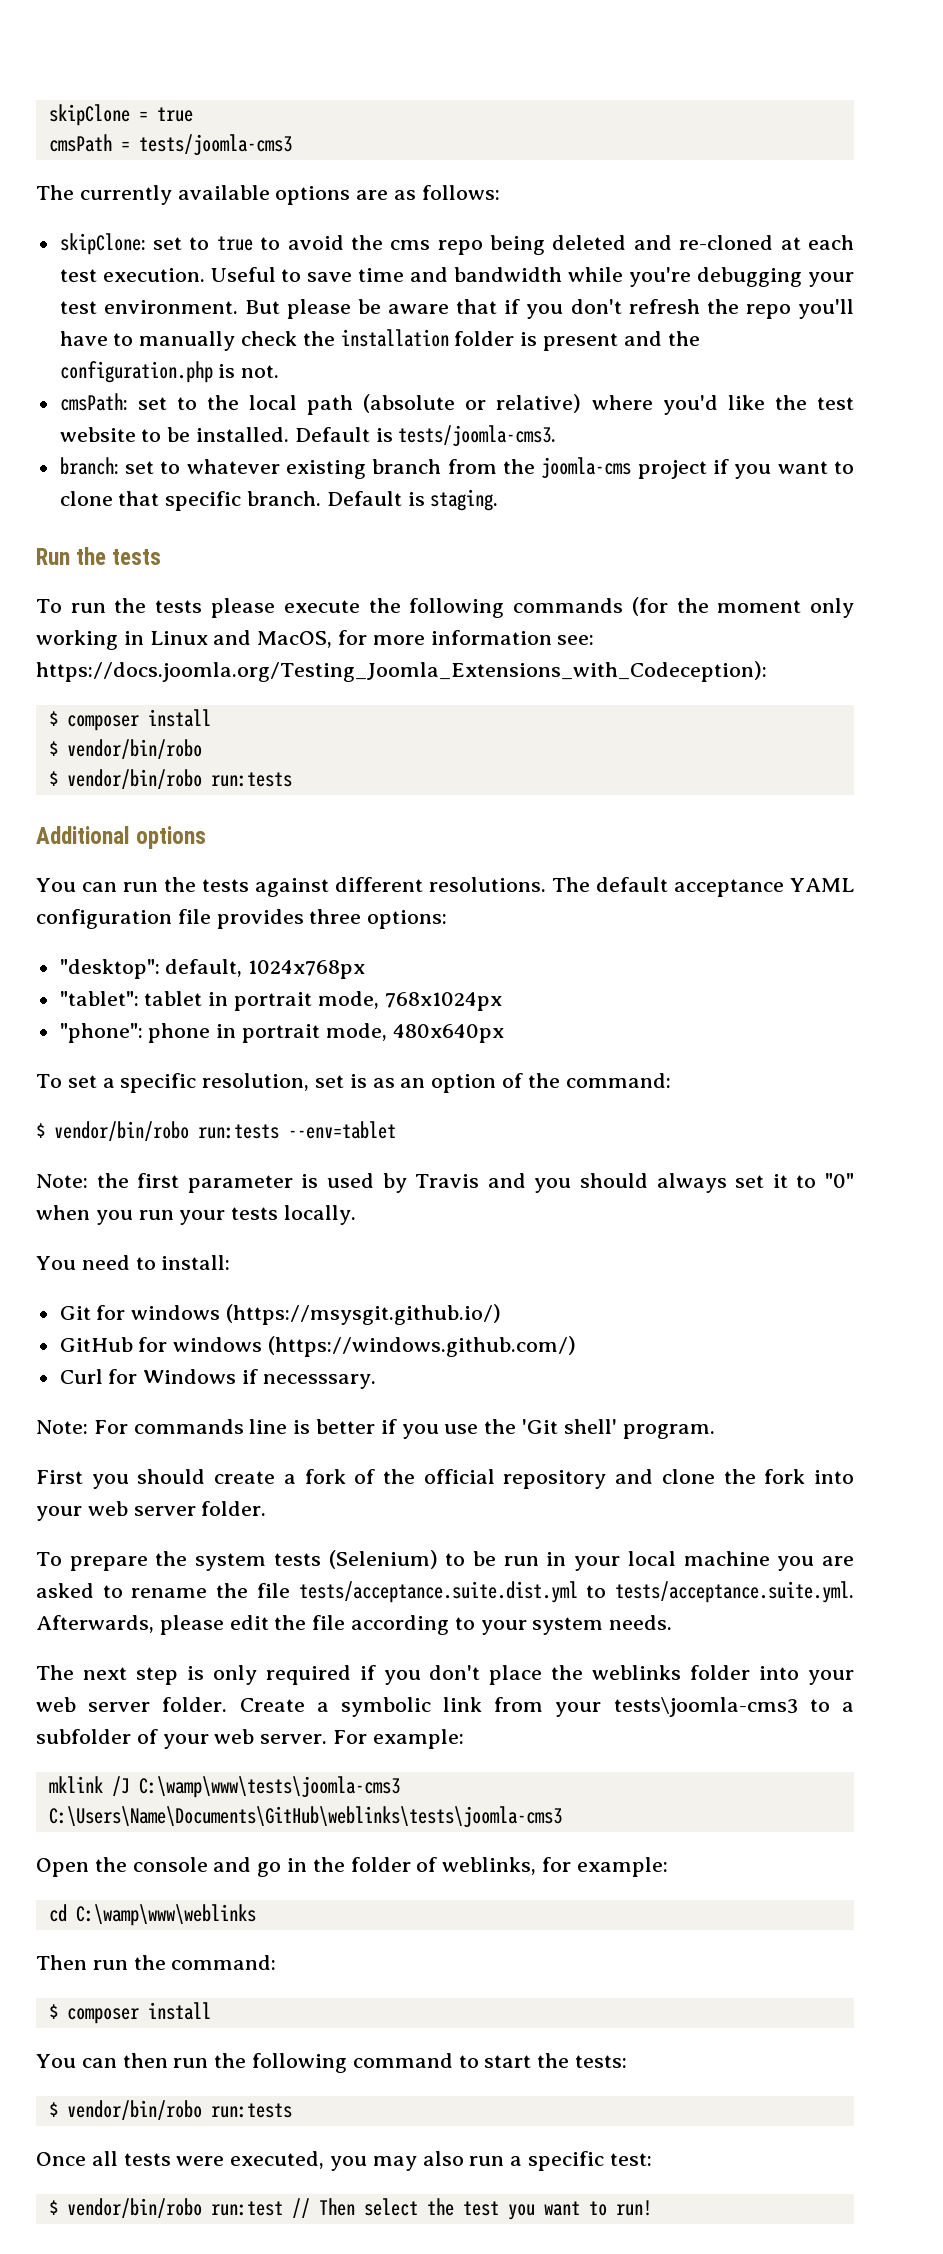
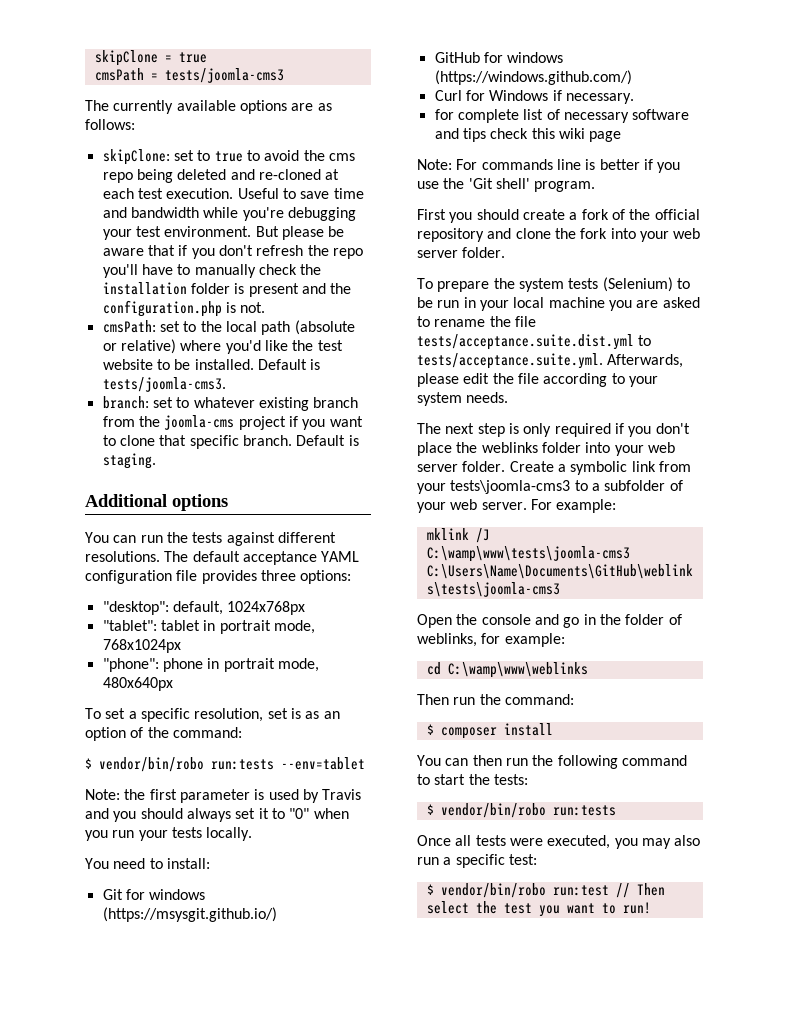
- Run the tests
- To run the tests please execute the following commands (for the moment only working in Linux and MacOS, for more information see: https://docs.joomla.org/Testing_Joomla_Extensions_with_Codeception):
- $ composer install
- $ vendor/bin/robo
- $ vendor/bin/robo run:tests
- Curl for Windows if necesssary.
+ Curl for Windows if necessary.
+ for complete list of necessary software and tips check this wiki page

